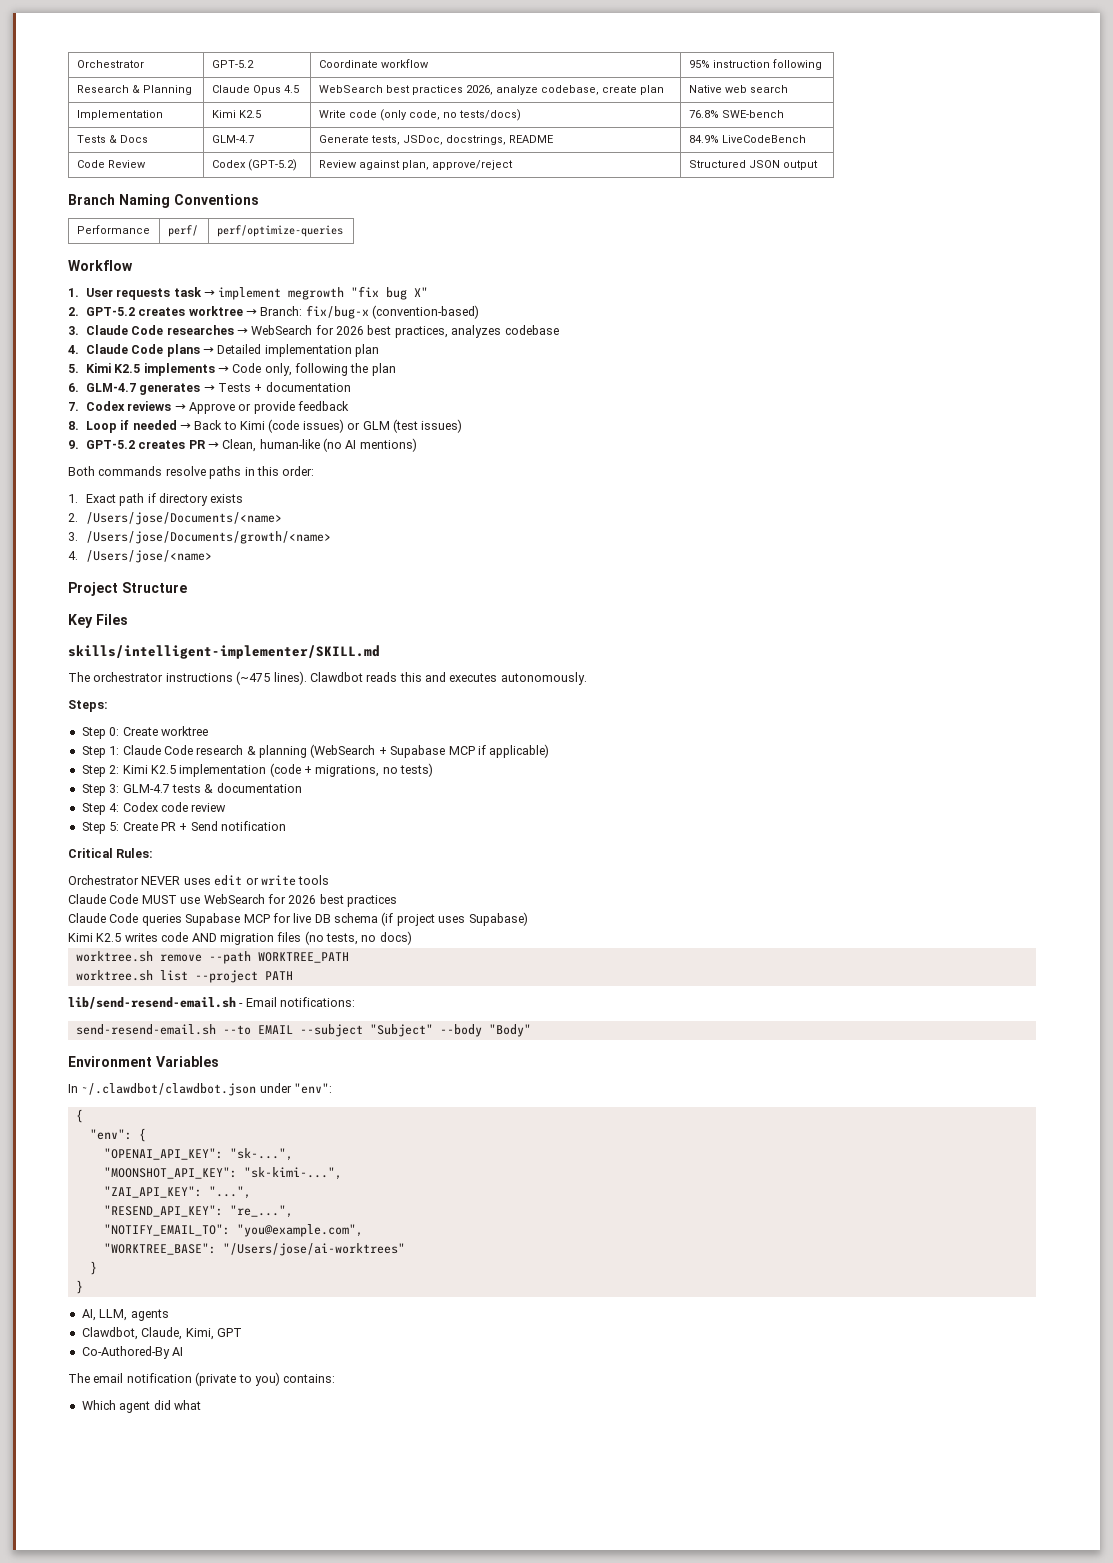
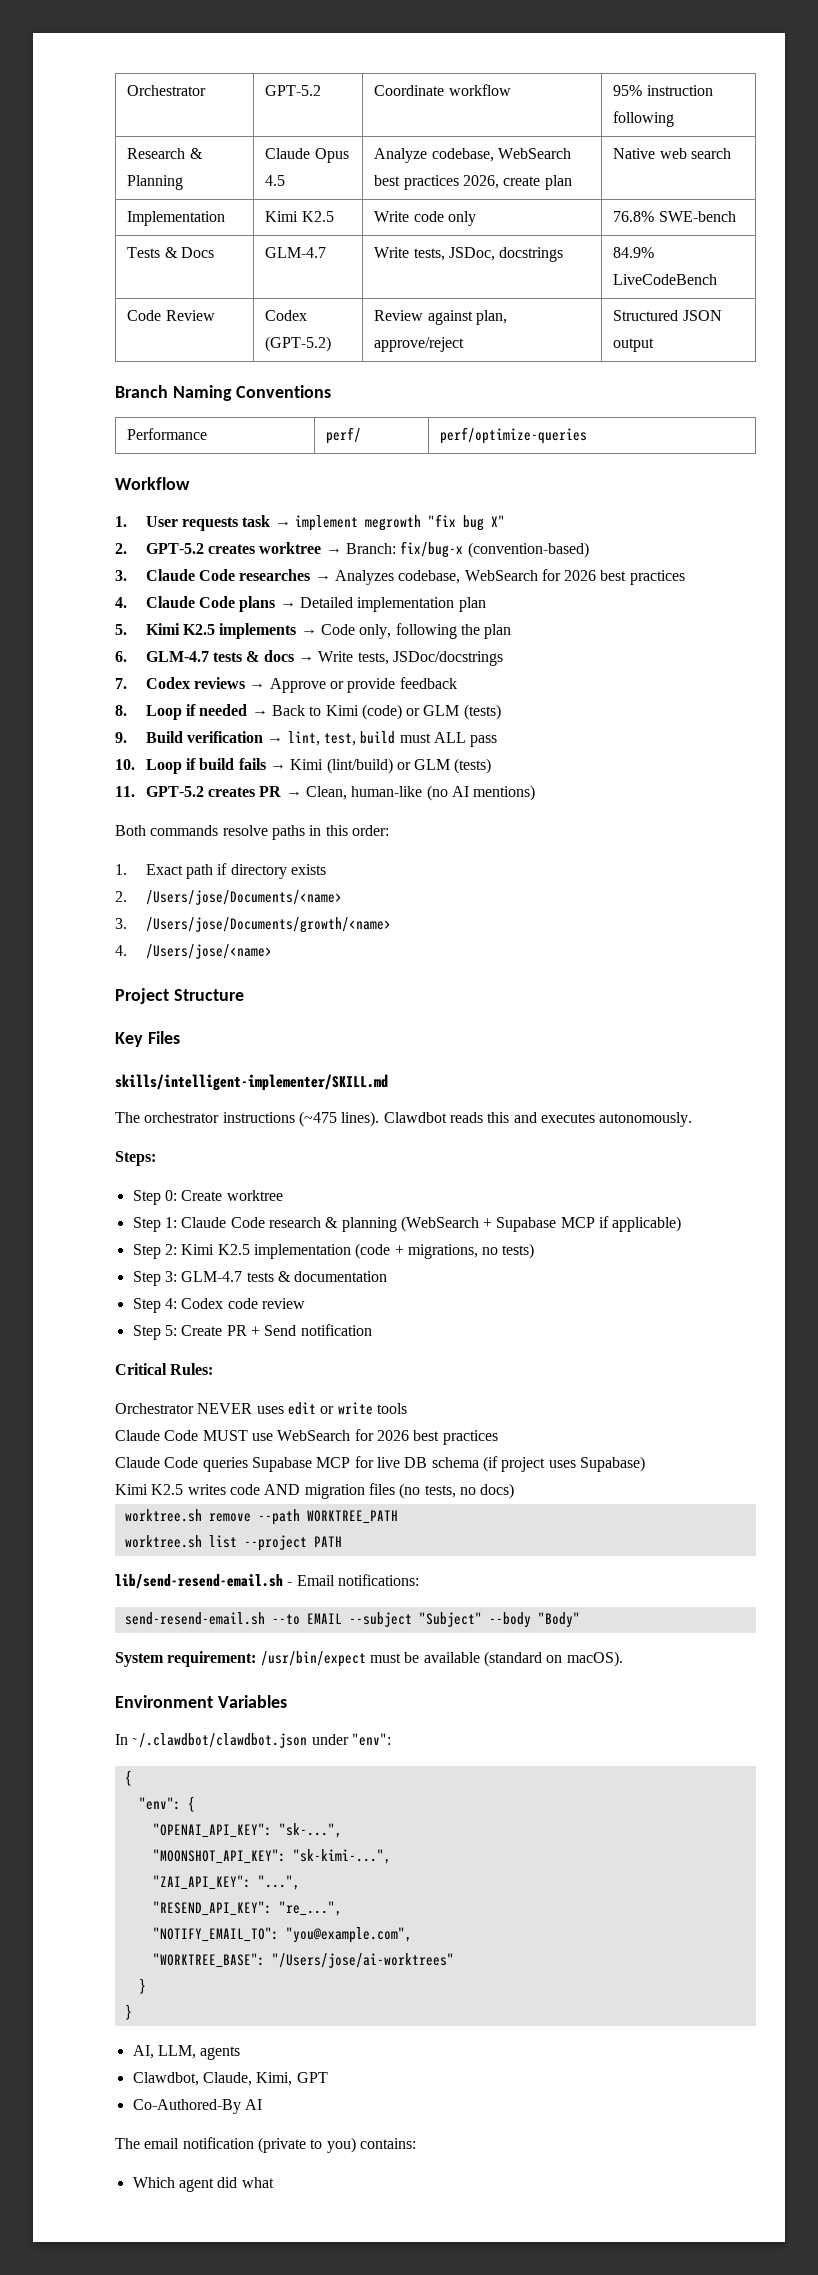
- Research & Planning | Claude Opus 4.5 | WebSearch best practices 2026, analyze codebase, create plan | Native web search
+ Research & Planning | Claude Opus 4.5 | Analyze codebase, WebSearch best practices 2026, create plan | Native web search
- Implementation | Kimi K2.5 | Write code (only code, no tests/docs) | 76.8% SWE-bench
+ Implementation | Kimi K2.5 | Write code only | 76.8% SWE-bench
- Tests & Docs | GLM-4.7 | Generate tests, JSDoc, docstrings, README | 84.9% LiveCodeBench
+ Tests & Docs | GLM-4.7 | Write tests, JSDoc, docstrings | 84.9% LiveCodeBench
- 3. Claude Code researches → WebSearch for 2026 best practices, analyzes codebase
+ 3. Claude Code researches → Analyzes codebase, WebSearch for 2026 best practices
- 6. GLM-4.7 generates → Tests + documentation
+ 6. GLM-4.7 tests & docs → Write tests, JSDoc/docstrings
- 8. Loop if needed → Back to Kimi (code issues) or GLM (test issues)
- 9. GPT-5.2 creates PR → Clean, human-like (no AI mentions)
+ 8. Loop if needed → Back to Kimi (code) or GLM (tests)
+ 9. Build verification → lint, test, build must ALL pass
+ 10. Loop if build fails → Kimi (lint/build) or GLM (tests)
+ 11. GPT-5.2 creates PR → Clean, human-like (no AI mentions)
+ System requirement: /usr/bin/expect must be available (standard on macOS).

